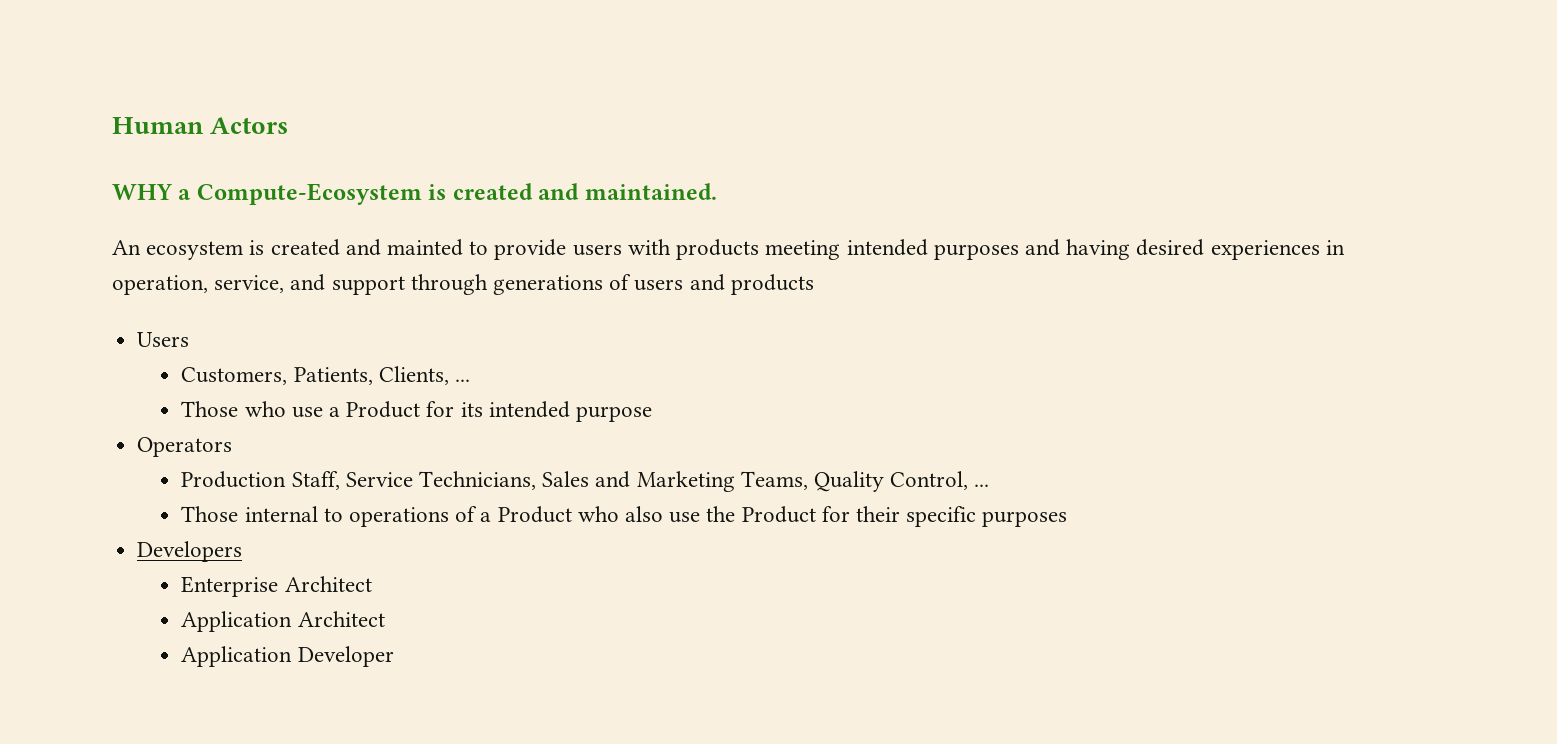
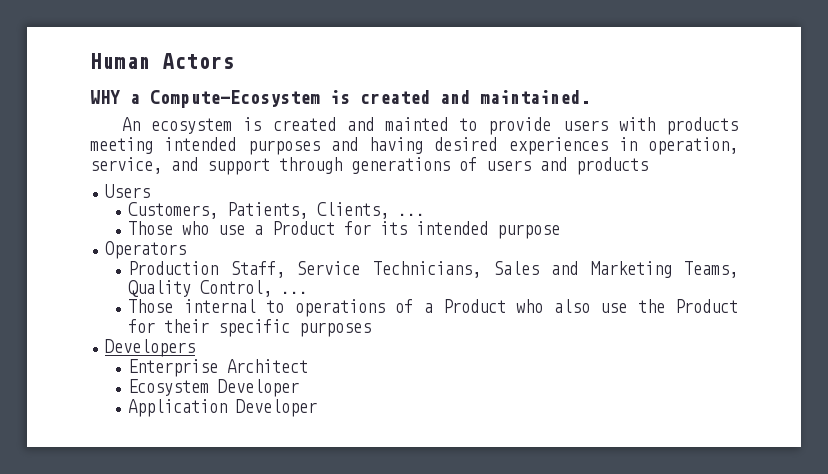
- Application Architect
+ Ecosystem Developer

